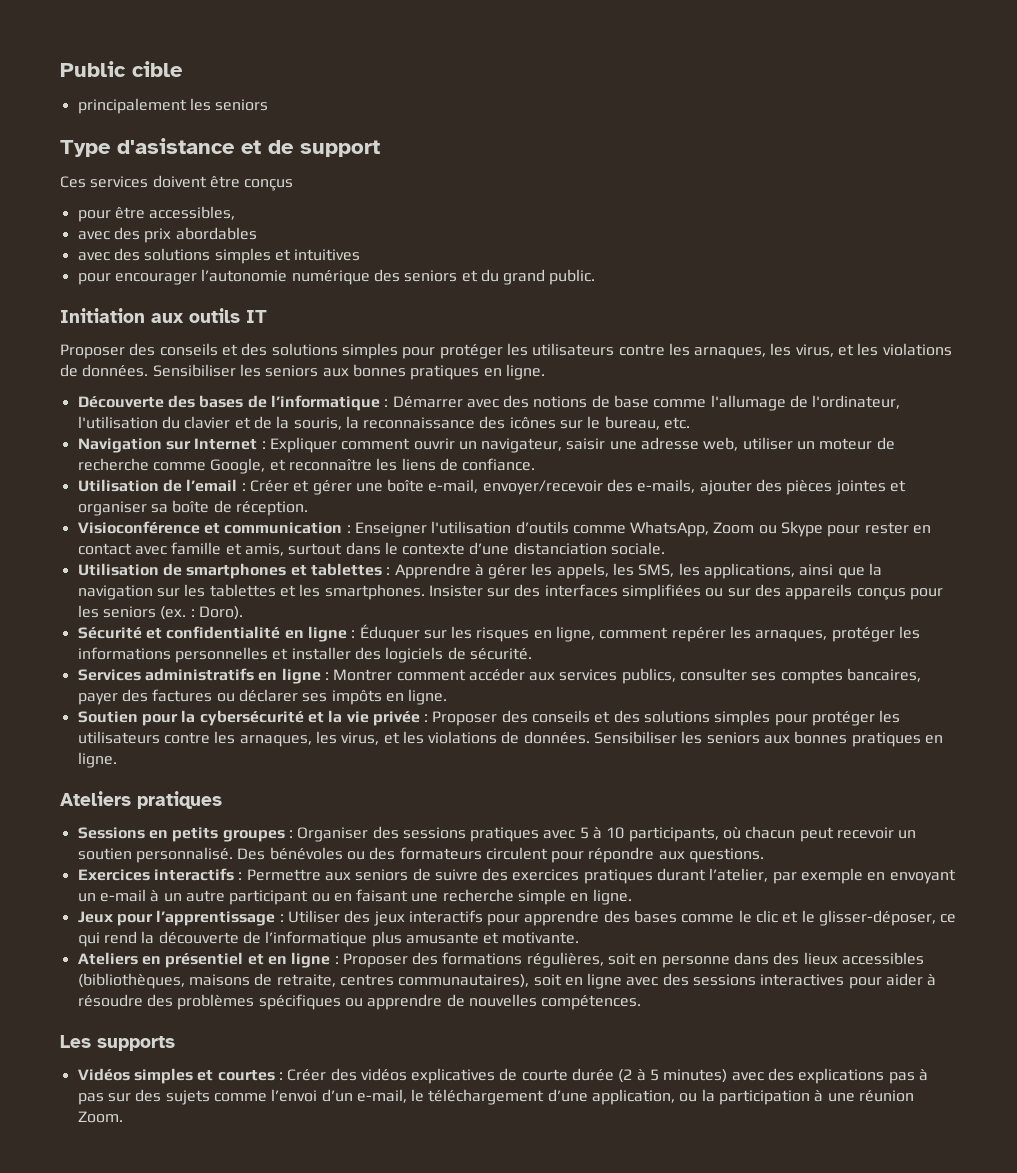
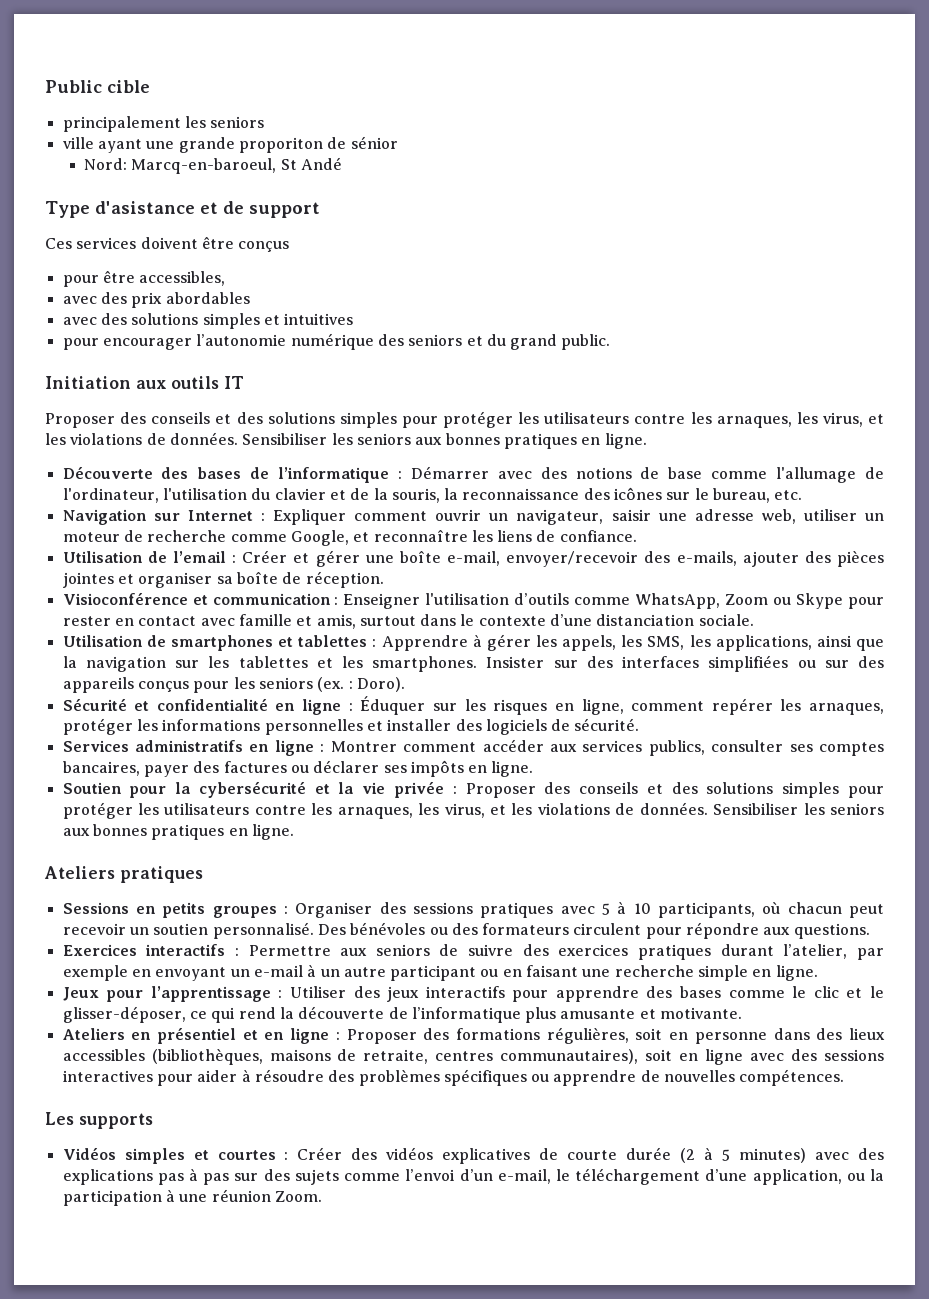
+ ville ayant une grande proporiton de sénior
+ Nord: Marcq-en-baroeul, St Andé

